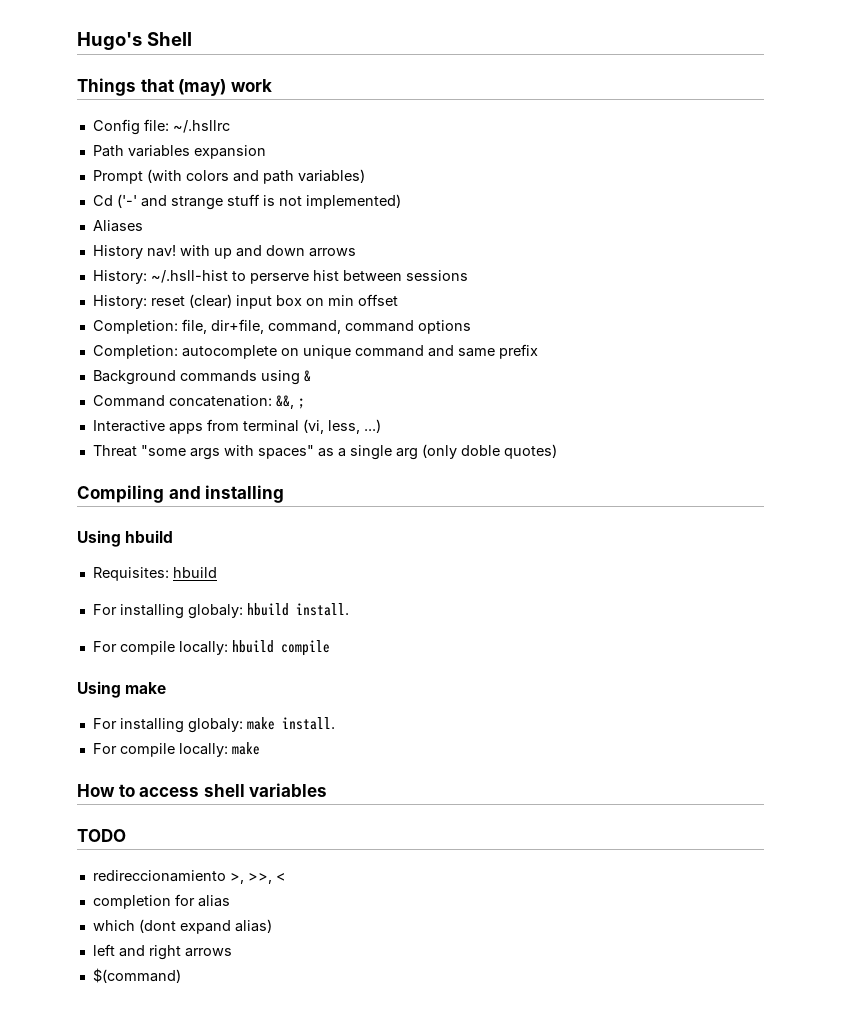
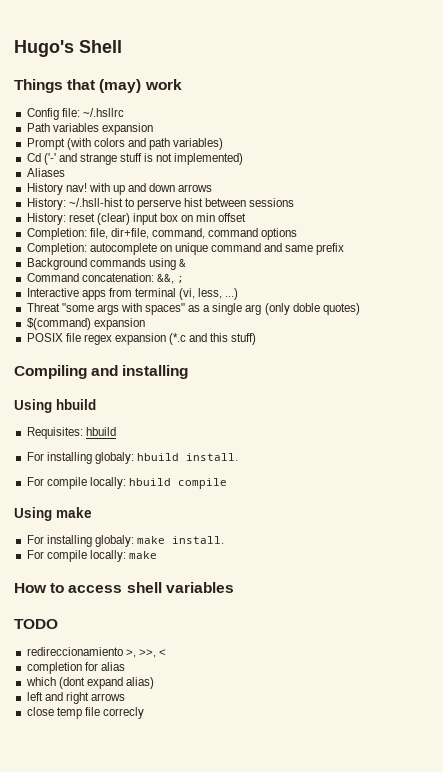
+ $(command) expansion
+ POSIX file regex expansion (*.c and this stuff)
- $(command)
+ close temp file correcly

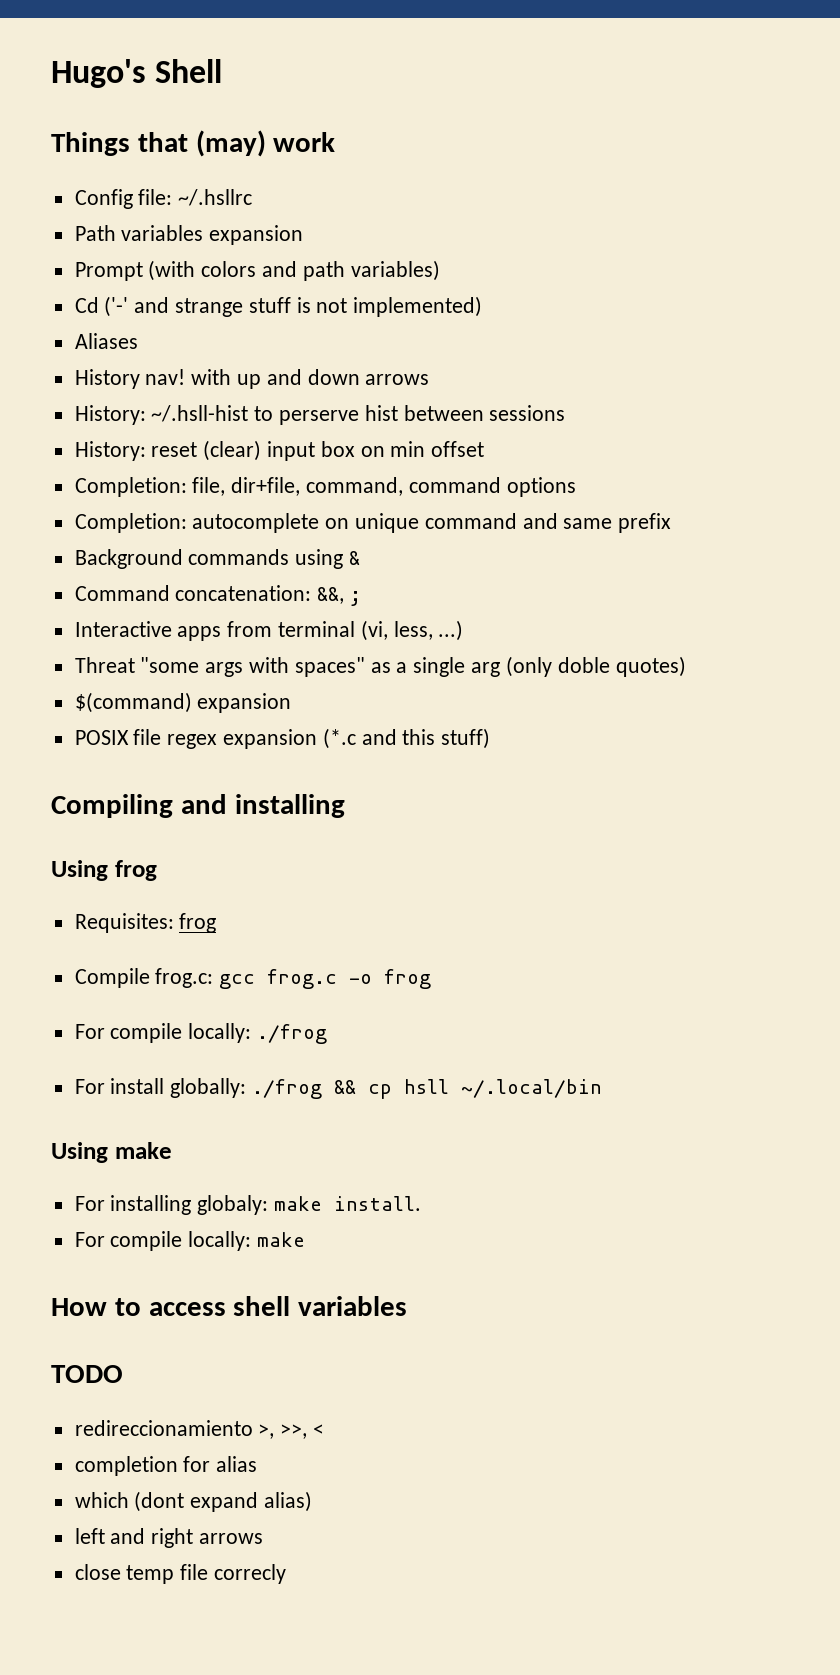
- Using hbuild
+ Using frog
- Requisites: hbuild
- For installing globaly: hbuild install.
- For compile locally: hbuild compile
+ Requisites: frog
+ Compile frog.c: gcc frog.c -o frog
+ For compile locally: ./frog
+ For install globally: ./frog && cp hsll ~/.local/bin

